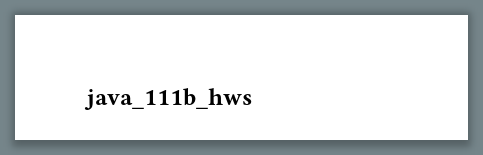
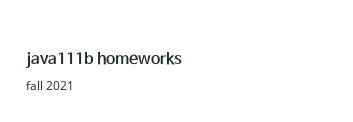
- java_111b_hws
+ java111b homeworks
+ fall 2021

